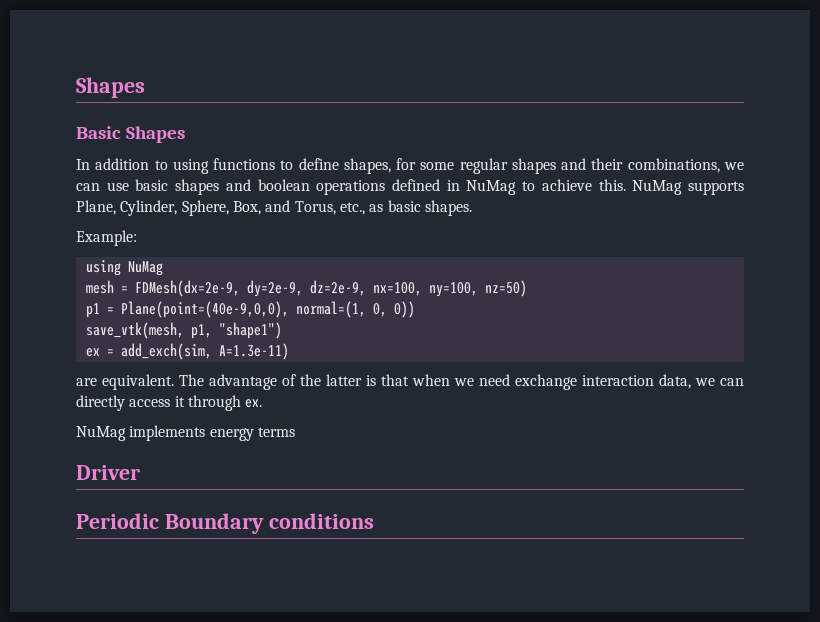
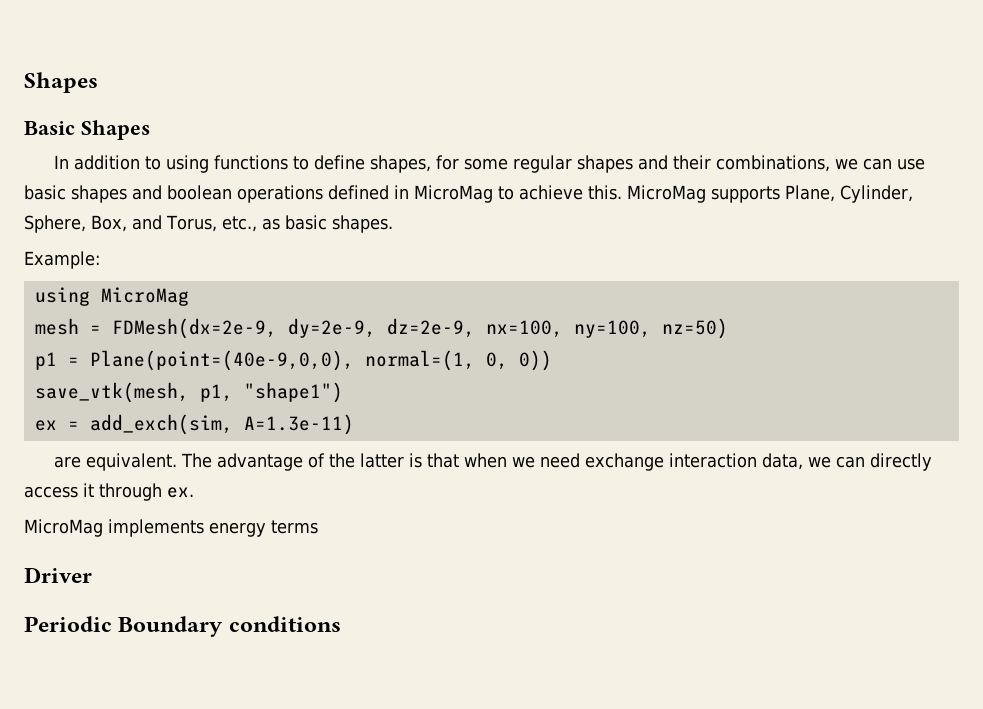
- In addition to using functions to define shapes, for some regular shapes and their combinations, we can use basic shapes and boolean operations defined in NuMag to achieve this.
+ In addition to using functions to define shapes, for some regular shapes and their combinations, we can use basic shapes and boolean operations defined in MicroMag to achieve this.
- NuMag supports Plane, Cylinder, Sphere, Box, and Torus, etc., as basic shapes.
+ MicroMag supports Plane, Cylinder, Sphere, Box, and Torus, etc., as basic shapes.
- using NuMag
+ using MicroMag
- NuMag implements energy terms
+ MicroMag implements energy terms

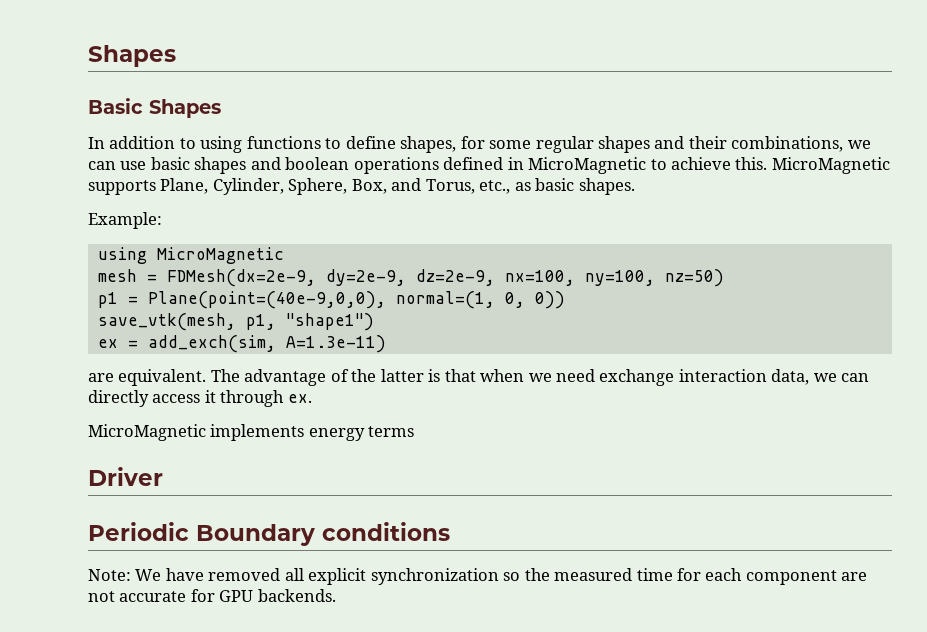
- In addition to using functions to define shapes, for some regular shapes and their combinations, we can use basic shapes and boolean operations defined in MicroMag to achieve this.
+ In addition to using functions to define shapes, for some regular shapes and their combinations, we can use basic shapes and boolean operations defined in MicroMagnetic to achieve this.
- MicroMag supports Plane, Cylinder, Sphere, Box, and Torus, etc., as basic shapes.
+ MicroMagnetic supports Plane, Cylinder, Sphere, Box, and Torus, etc., as basic shapes.
- using MicroMag
+ using MicroMagnetic
- MicroMag implements energy terms
+ MicroMagnetic implements energy terms
+ Note: We have removed all explicit synchronization so the measured time for each component are not accurate for GPU backends.

